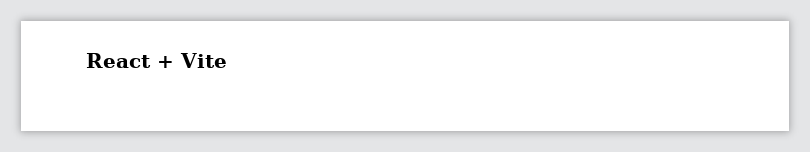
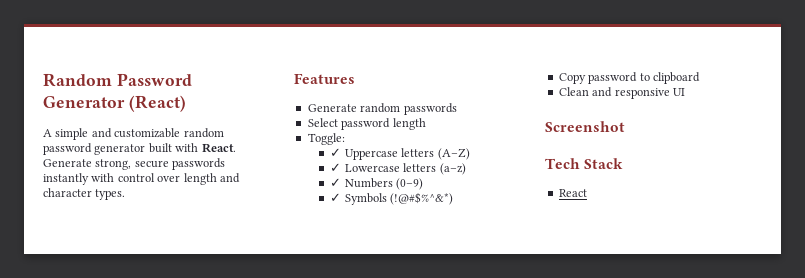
- React + Vite
+ Random Password Generator (React)
+ A simple and customizable random password generator built with React. Generate strong, secure passwords instantly with control over length and character types.
+ Features
+ Generate random passwords
+ Select password length
+ Toggle:
+ ✓ Uppercase letters (A–Z)
+ ✓ Lowercase letters (a–z)
+ ✓ Numbers (0–9)
+ ✓ Symbols (!@#$%^&*)
+ Copy password to clipboard
+ Clean and responsive UI
+ Screenshot
+ Tech Stack
+ React

